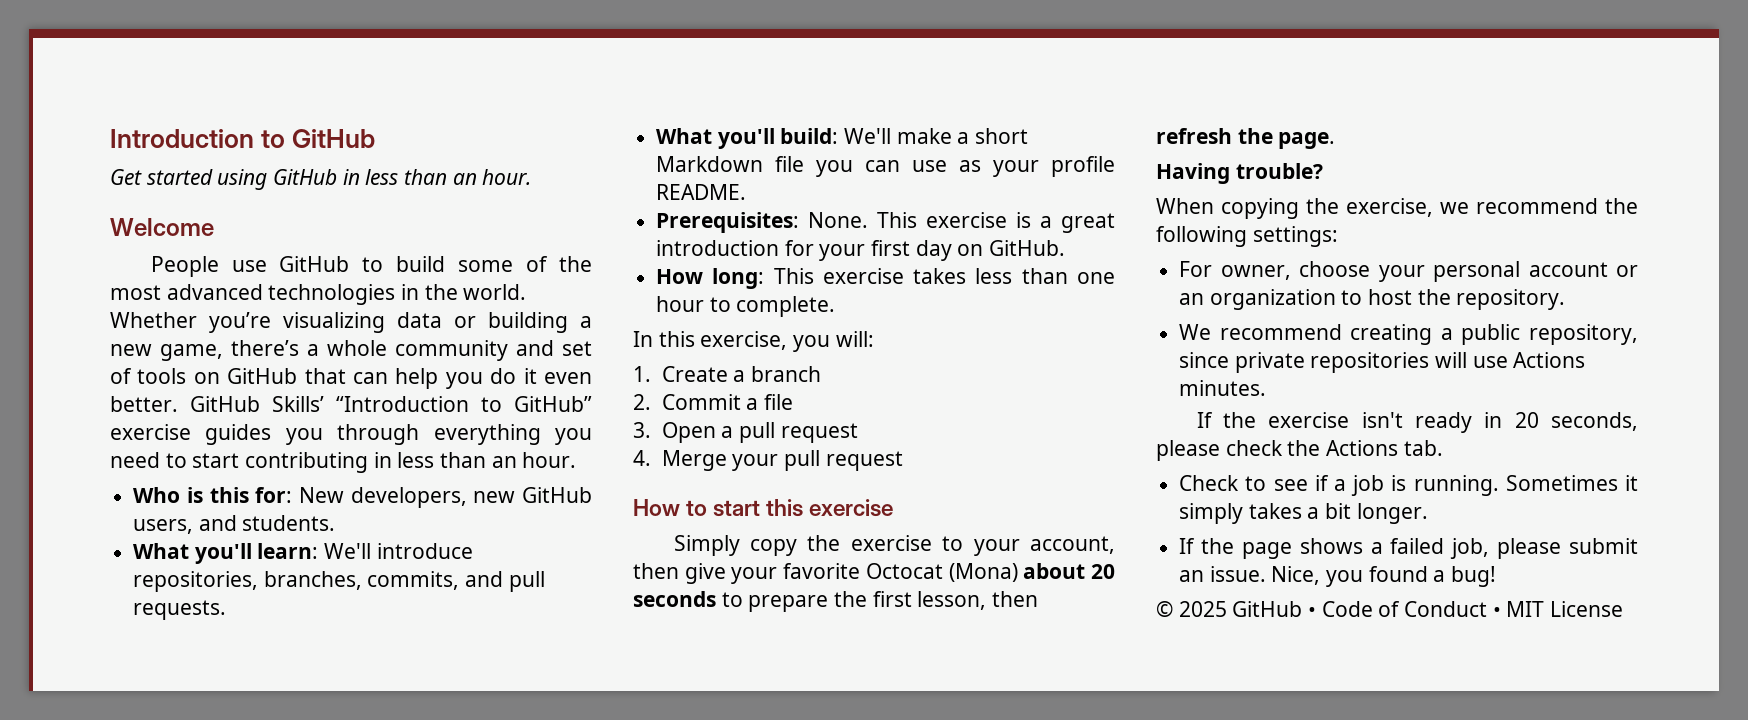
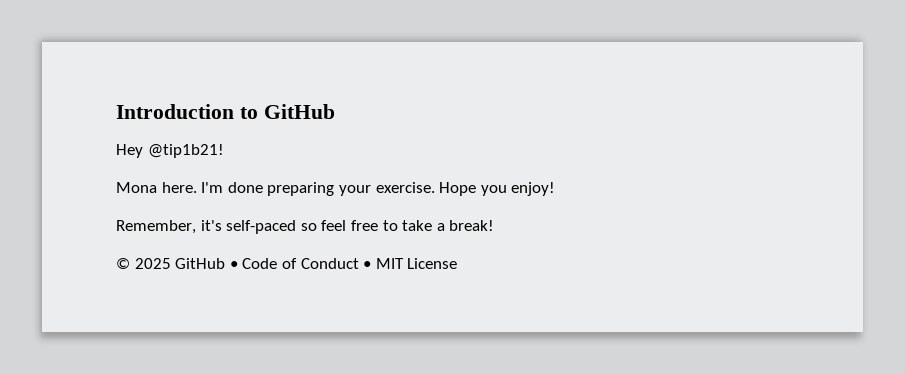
- Get started using GitHub in less than an hour.
- Welcome
- People use GitHub to build some of the most advanced technologies in the world. Whether you’re visualizing data or building a new game, there’s a whole community and set of tools on GitHub that can help you do it even better. GitHub Skills’ “Introduction to GitHub” exercise guides you through everything you need to start contributing in less than an hour.
- Who is this for: New developers, new GitHub users, and students.
- What you'll learn: We'll introduce repositories, branches, commits, and pull requests.
- What you'll build: We'll make a short Markdown file you can use as your profile README.
- Prerequisites: None. This exercise is a great introduction for your first day on GitHub.
- How long: This exercise takes less than one hour to complete.
- In this exercise, you will:
- 1. Create a branch
- 2. Commit a file
- 3. Open a pull request
- 4. Merge your pull request
- How to start this exercise
- Simply copy the exercise to your account, then give your favorite Octocat (Mona) about 20 seconds to prepare the first lesson, then refresh the page.
- Having trouble?
- When copying the exercise, we recommend the following settings:
- For owner, choose your personal account or an organization to host the repository.
- We recommend creating a public repository, since private repositories will use Actions minutes.
- If the exercise isn't ready in 20 seconds, please check the Actions tab.
- Check to see if a job is running. Sometimes it simply takes a bit longer.
- If the page shows a failed job, please submit an issue. Nice, you found a bug!
+ Hey @tip1b21!
+ Mona here. I'm done preparing your exercise. Hope you enjoy!
+ Remember, it's self-paced so feel free to take a break!

